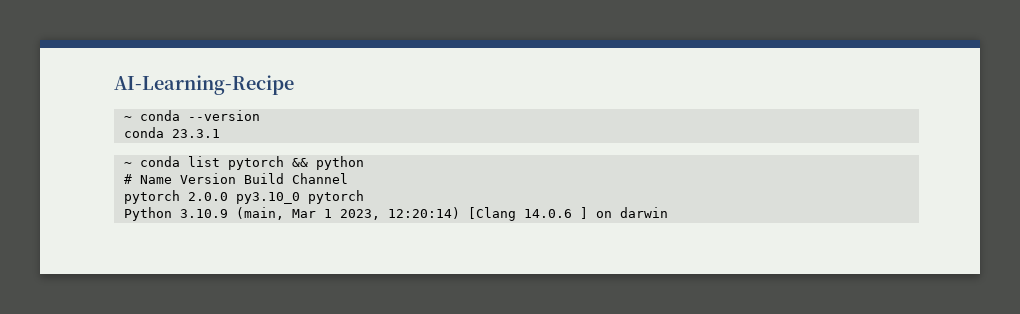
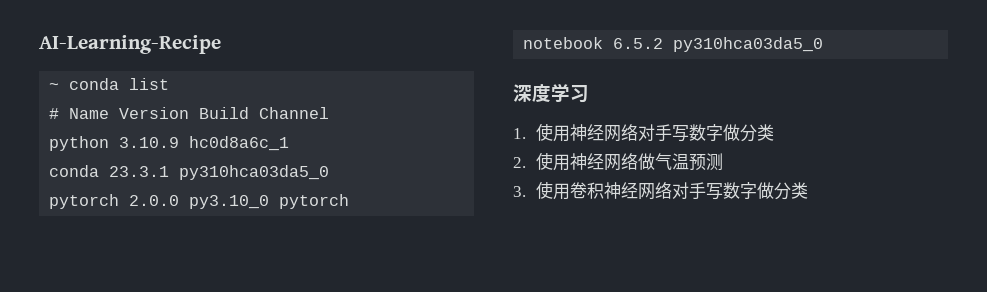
- ~ conda --version
- conda 23.3.1
- ~ conda list pytorch && python
+ ~ conda list
+ python 3.10.9 hc0d8a6c_1
+ conda 23.3.1 py310hca03da5_0
  pytorch 2.0.0 py3.10_0 pytorch
- Python 3.10.9 (main, Mar 1 2023, 12:20:14) [Clang 14.0.6 ] on darwin
+ notebook 6.5.2 py310hca03da5_0
+ 深度学习
+ 1.使用神经网络对手写数字做分类
+ 2.使用神经网络做气温预测
+ 3.使用卷积神经网络对手写数字做分类

